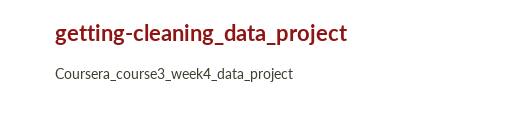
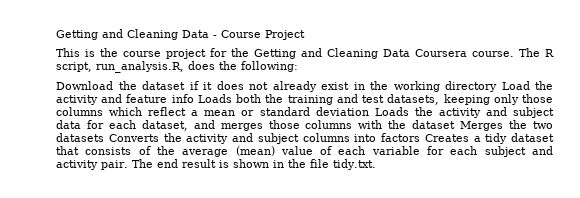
- getting-cleaning_data_project
- Coursera_course3_week4_data_project
+ Getting and Cleaning Data - Course Project
+ This is the course project for the Getting and Cleaning Data Coursera course. The R script, run_analysis.R, does the following:
+ Download the dataset if it does not already exist in the working directory Load the activity and feature info Loads both the training and test datasets, keeping only those columns which reflect a mean or standard deviation Loads the activity and subject data for each dataset, and merges those columns with the dataset Merges the two datasets Converts the activity and subject columns into factors Creates a tidy dataset that consists of the average (mean) value of each variable for each subject and activity pair. The end result is shown in the file tidy.txt.

